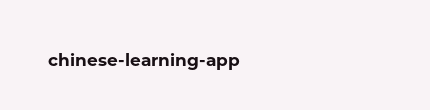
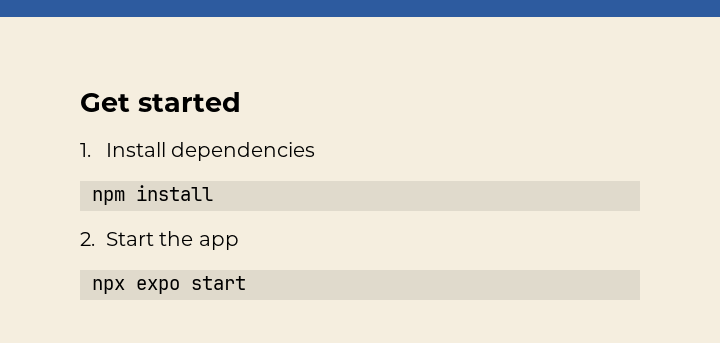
- chinese-learning-app
+ Get started
+ 1. Install dependencies
+ npm install
+ 2. Start the app
+ npx expo start

